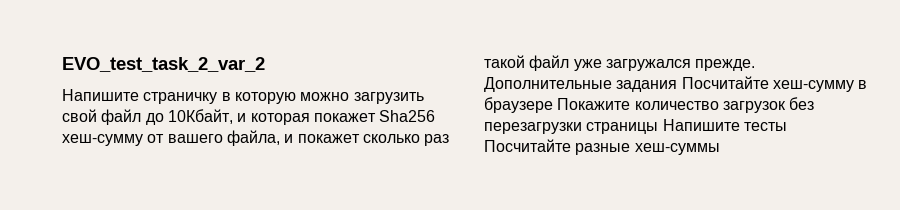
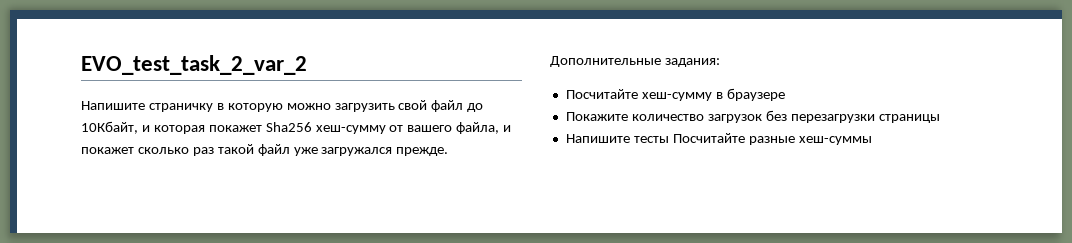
- Дополнительные задания Посчитайте хеш-сумму в браузере Покажите количество загрузок без перезагрузки страницы Напишите тесты Посчитайте разные хеш-суммы
+ Дополнительные задания:
+ Посчитайте хеш-сумму в браузере
+ Покажите количество загрузок без перезагрузки страницы
+ Напишите тесты Посчитайте разные хеш-суммы

